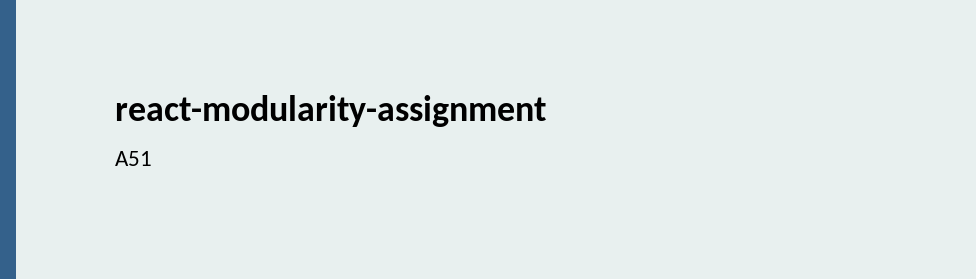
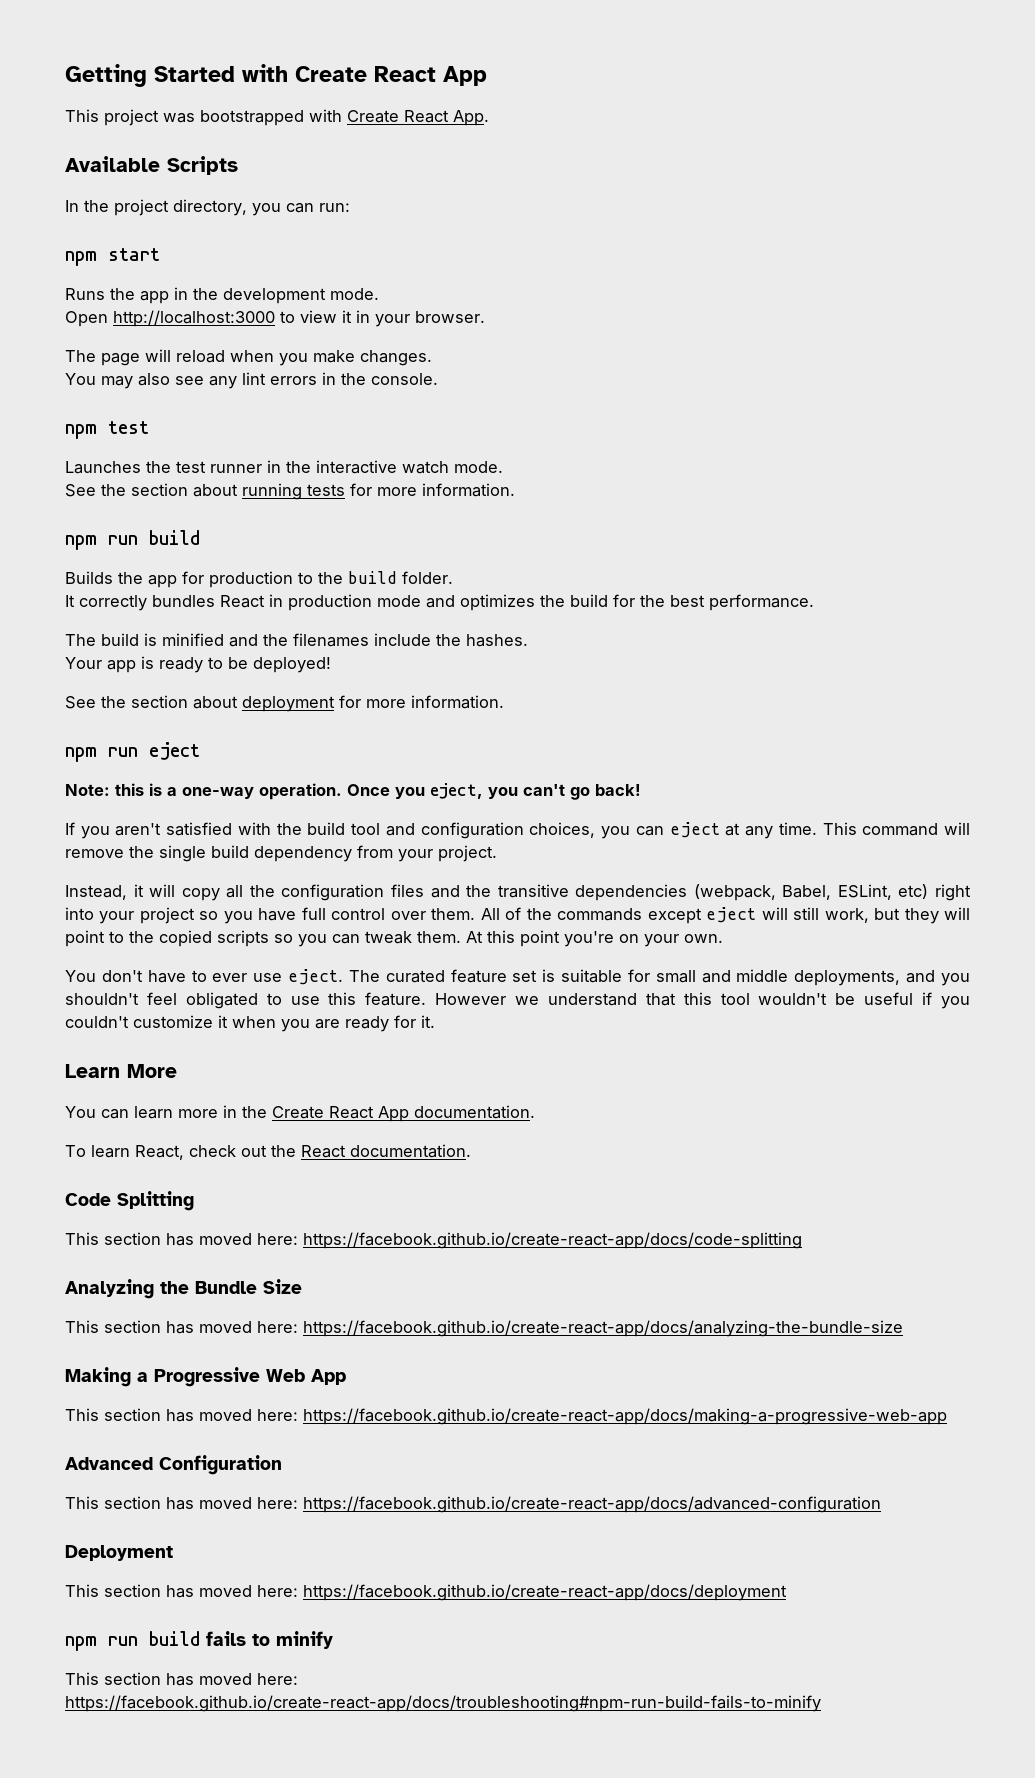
- react-modularity-assignment
- A51
+ Getting Started with Create React App
+ This project was bootstrapped with Create React App.
+ Available Scripts
+ In the project directory, you can run:
+ npm start
+ Runs the app in the development mode.
+ Open http://localhost:3000 to view it in your browser.
+ The page will reload when you make changes.
+ You may also see any lint errors in the console.
+ npm test
+ Launches the test runner in the interactive watch mode.
+ See the section about running tests for more information.
+ npm run build
+ Builds the app for production to the build folder.
+ It correctly bundles React in production mode and optimizes the build for the best performance.
+ The build is minified and the filenames include the hashes.
+ Your app is ready to be deployed!
+ See the section about deployment for more information.
+ npm run eject
+ Note: this is a one-way operation. Once you eject, you can't go back!
+ If you aren't satisfied with the build tool and configuration choices, you can eject at any time. This command will remove the single build dependency from your project.
+ Instead, it will copy all the configuration files and the transitive dependencies (webpack, Babel, ESLint, etc) right into your project so you have full control over them. All of the commands except eject will still work, but they will point to the copied scripts so you can tweak them. At this point you're on your own.
+ You don't have to ever use eject. The curated feature set is suitable for small and middle deployments, and you shouldn't feel obligated to use this feature. However we understand that this tool wouldn't be useful if you couldn't customize it when you are ready for it.
+ Learn More
+ You can learn more in the Create React App documentation.
+ To learn React, check out the React documentation.
+ Code Splitting
+ This section has moved here: https://facebook.github.io/create-react-app/docs/code-splitting
+ Analyzing the Bundle Size
+ This section has moved here: https://facebook.github.io/create-react-app/docs/analyzing-the-bundle-size
+ Making a Progressive Web App
+ This section has moved here: https://facebook.github.io/create-react-app/docs/making-a-progressive-web-app
+ Advanced Configuration
+ This section has moved here: https://facebook.github.io/create-react-app/docs/advanced-configuration
+ Deployment
+ This section has moved here: https://facebook.github.io/create-react-app/docs/deployment
+ npm run build fails to minify
+ This section has moved here: https://facebook.github.io/create-react-app/docs/troubleshooting#npm-run-build-fails-to-minify

